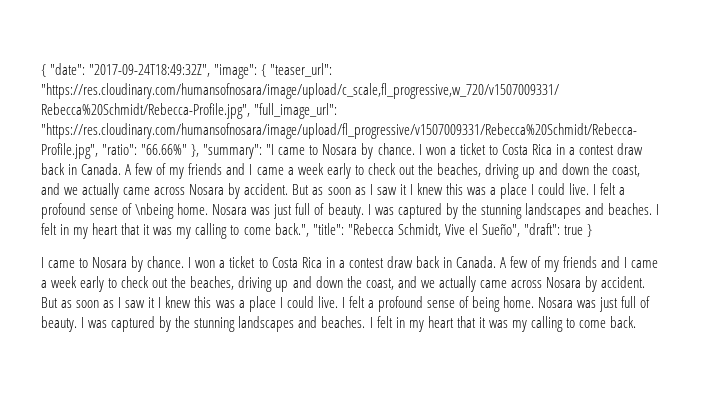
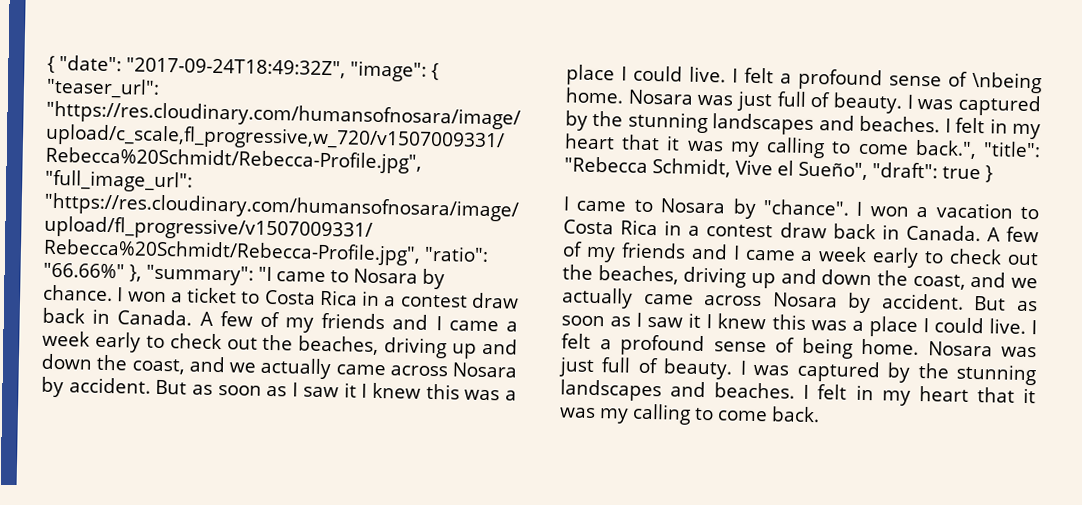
- I came to Nosara by chance. I won a ticket to Costa Rica in a contest draw back in Canada.
+ I came to Nosara by "chance". I won a vacation to Costa Rica in a contest draw back in Canada.

